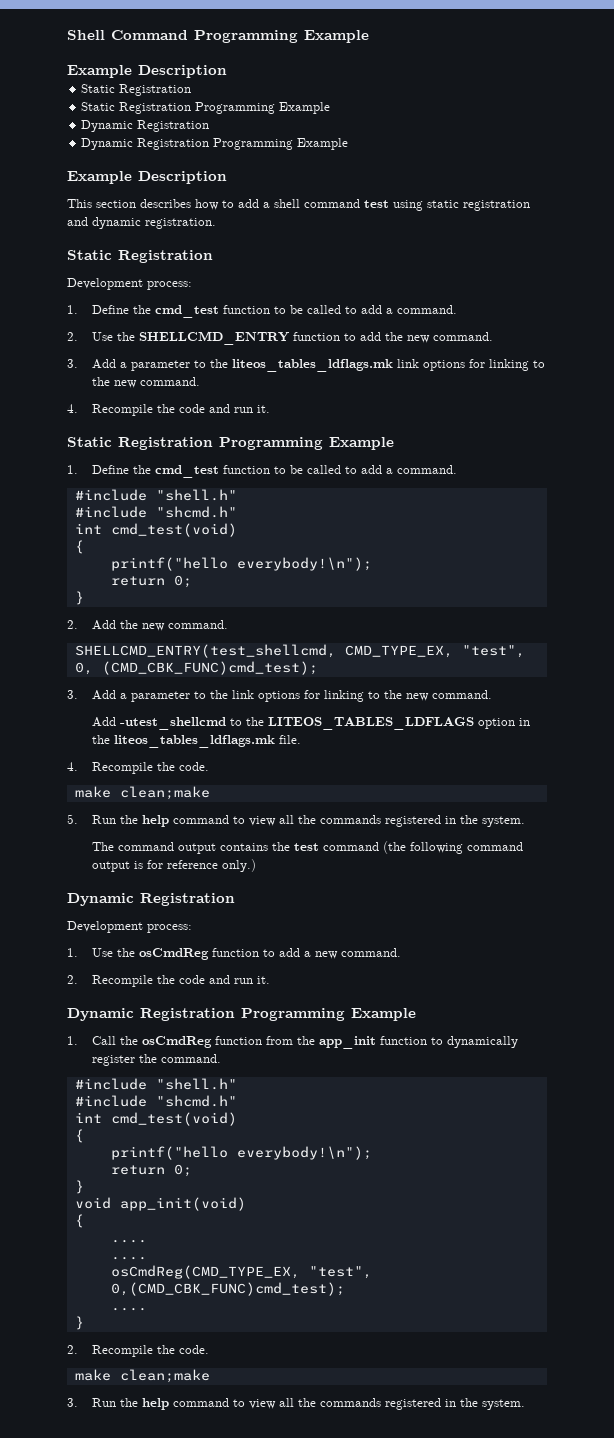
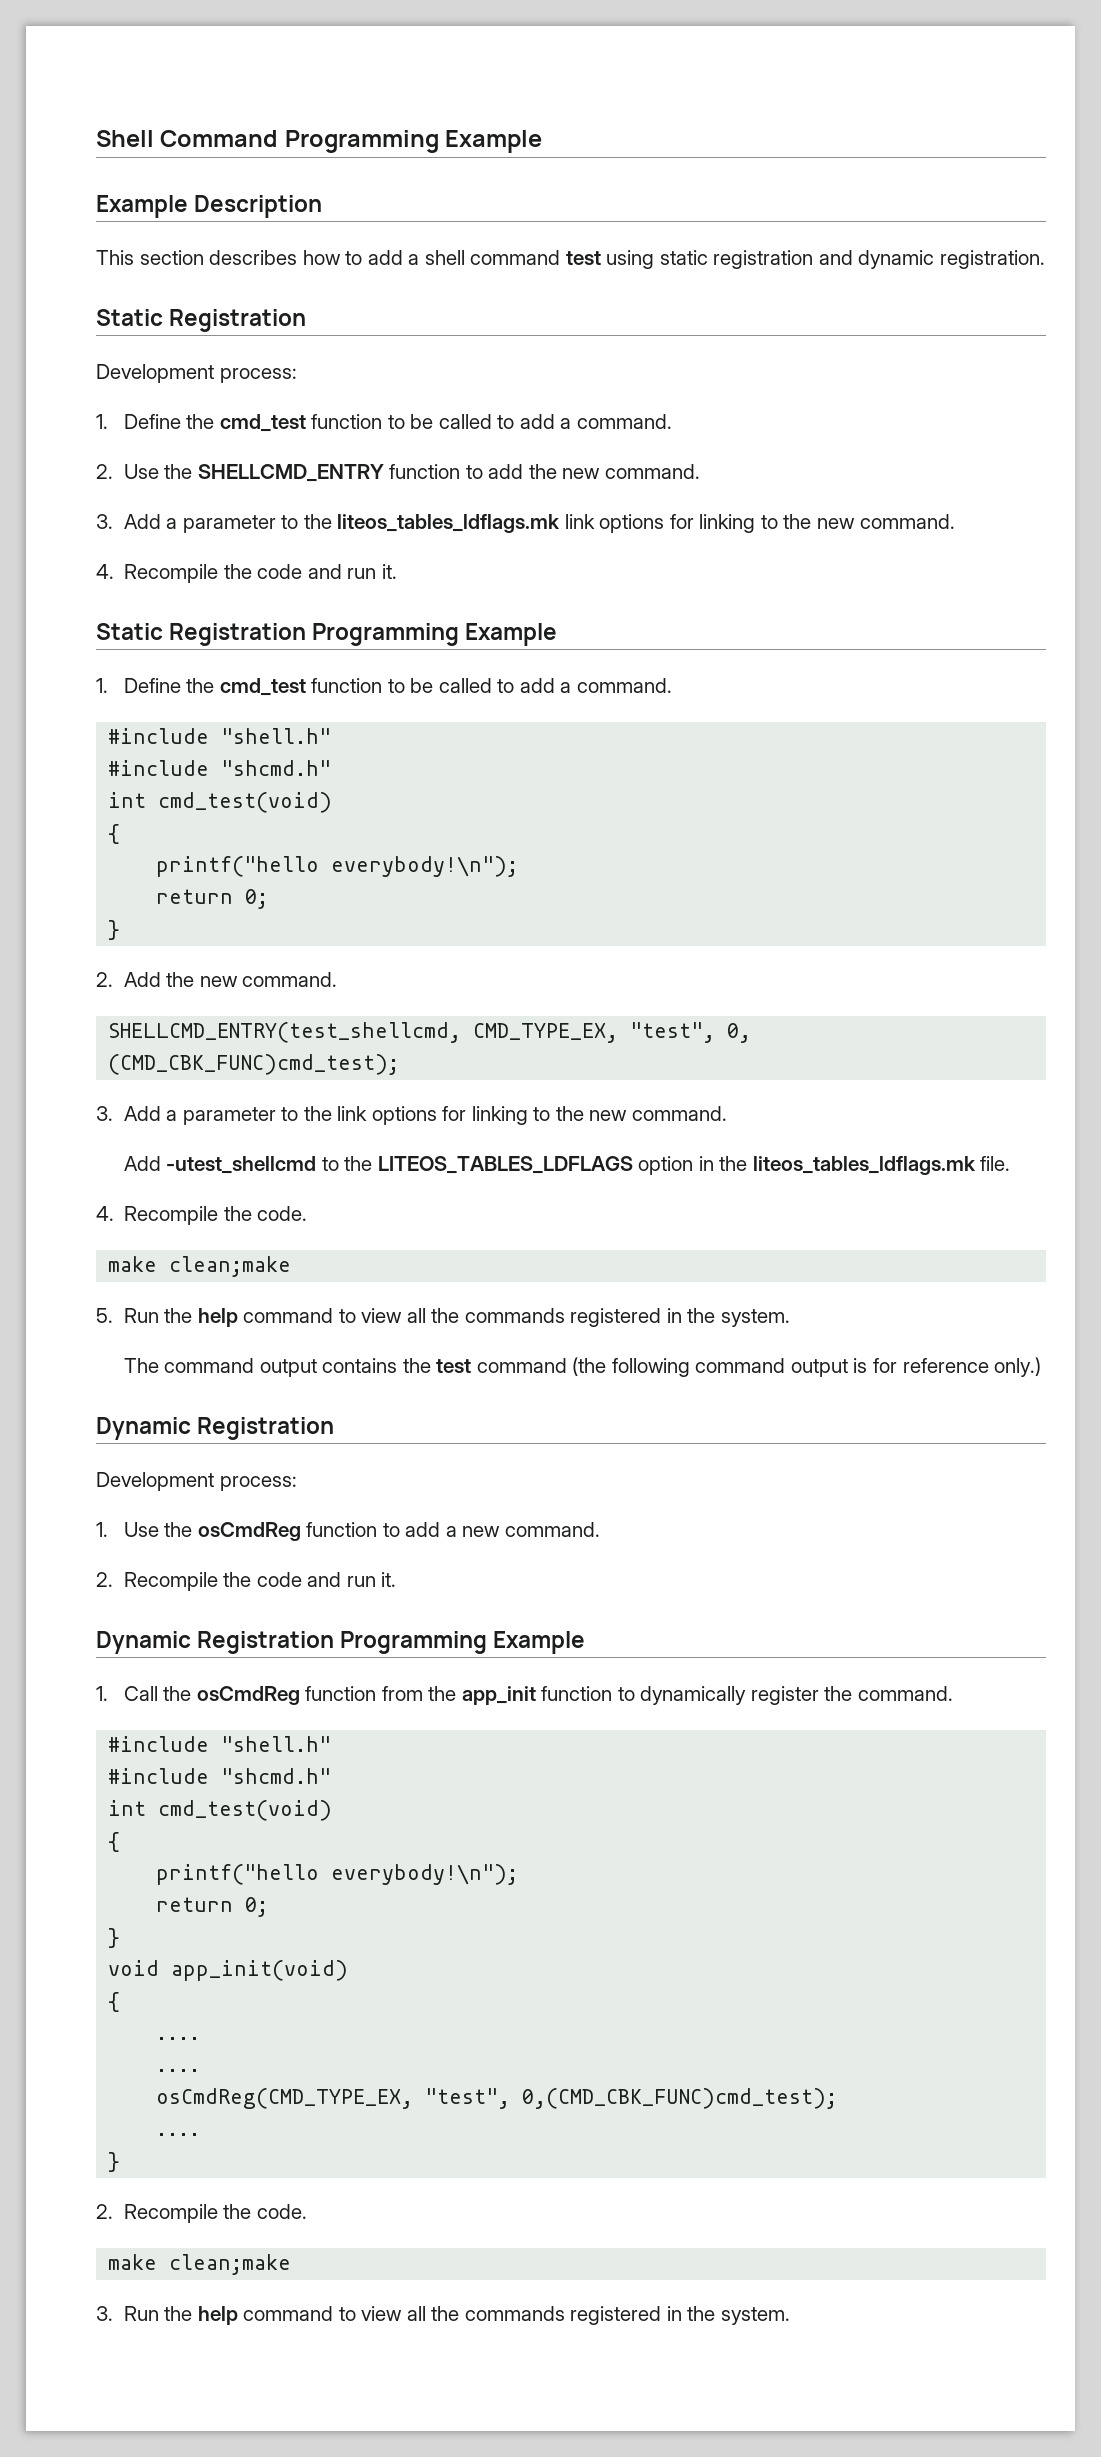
  Shell Command Programming Example
- Example Description
- Static Registration
- Static Registration Programming Example
- Dynamic Registration
- Dynamic Registration Programming Example

